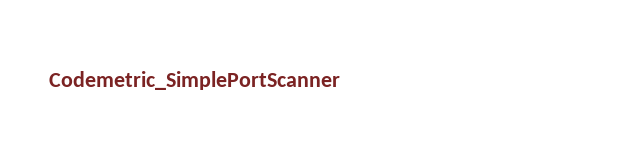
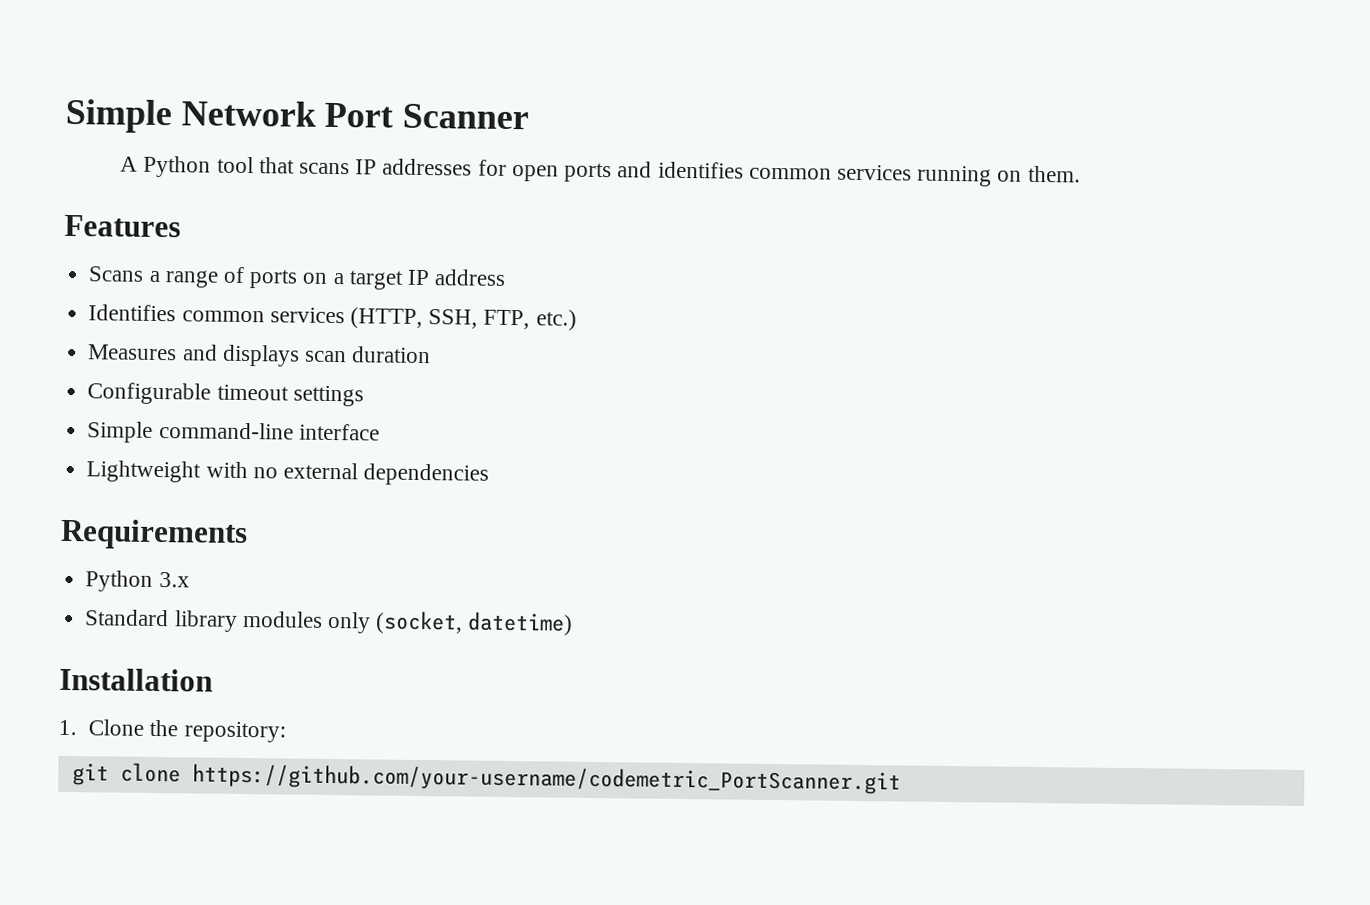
- Codemetric_SimplePortScanner
+ Simple Network Port Scanner
+ A Python tool that scans IP addresses for open ports and identifies common services running on them.
+ Features
+ Scans a range of ports on a target IP address
+ Identifies common services (HTTP, SSH, FTP, etc.)
+ Measures and displays scan duration
+ Configurable timeout settings
+ Simple command-line interface
+ Lightweight with no external dependencies
+ Requirements
+ Python 3.x
+ Standard library modules only (socket, datetime)
+ Installation
+ 1. Clone the repository:
+ git clone https://github.com/your-username/codemetric_PortScanner.git

